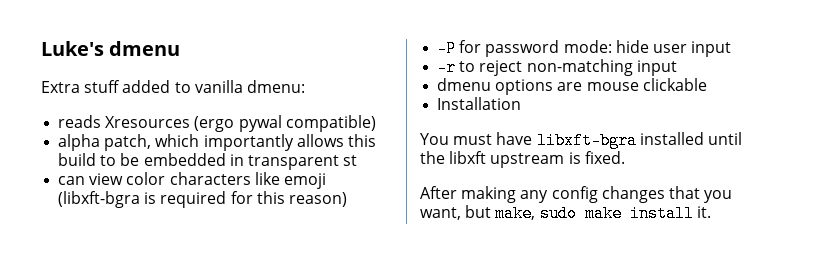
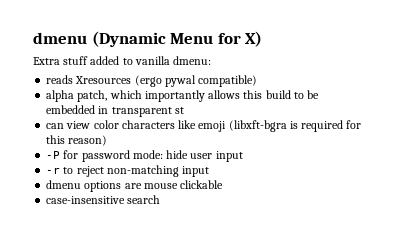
- Luke's dmenu
+ dmenu (Dynamic Menu for X)
- Installation
- You must have libxft-bgra installed until the libxft upstream is fixed.
- After making any config changes that you want, but make, sudo make install it.
+ case-insensitive search

